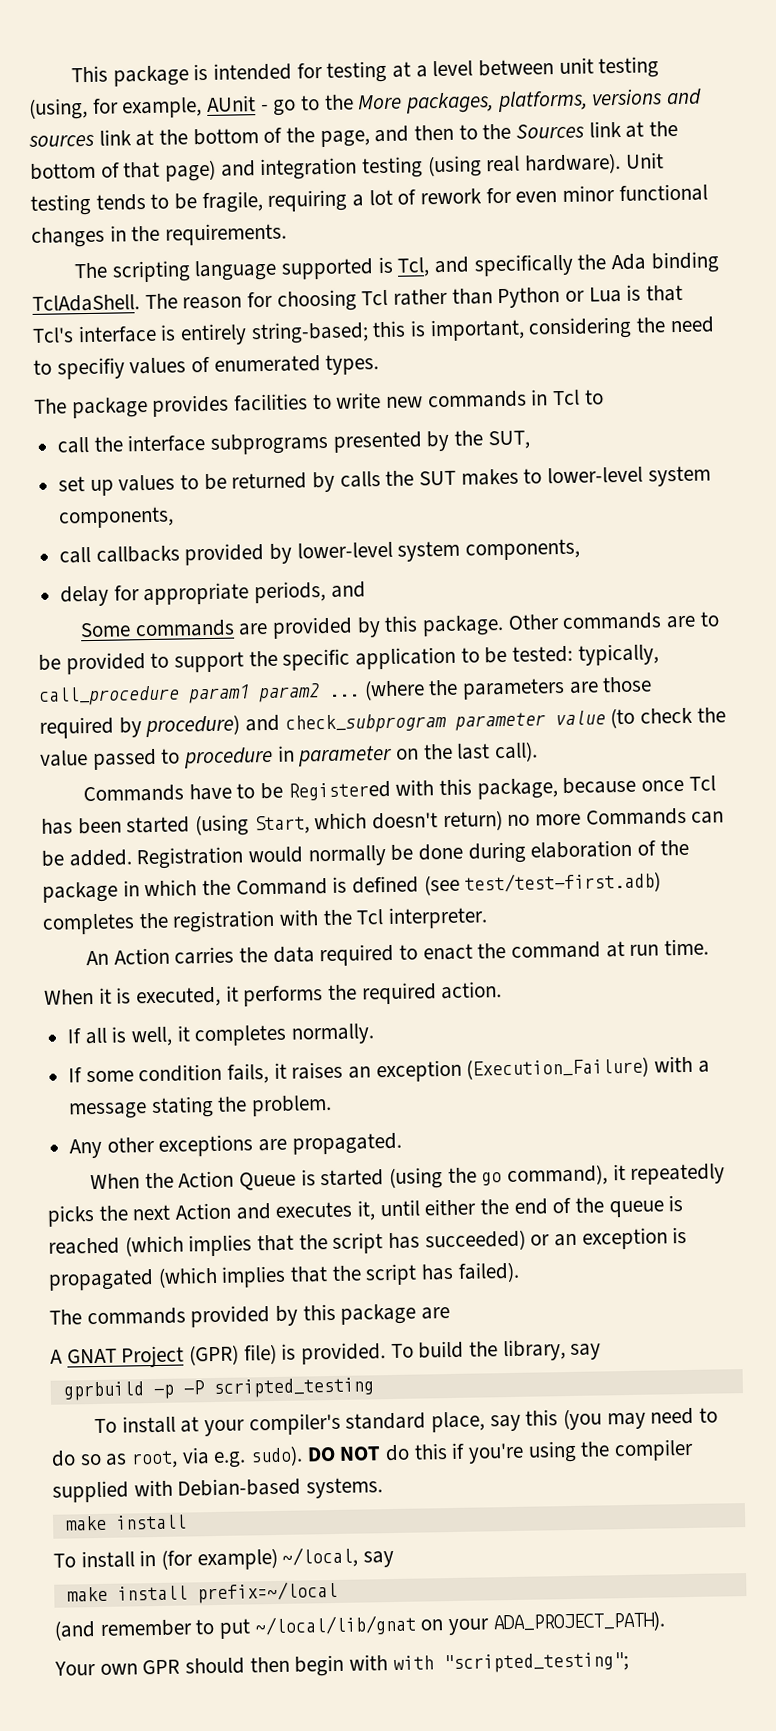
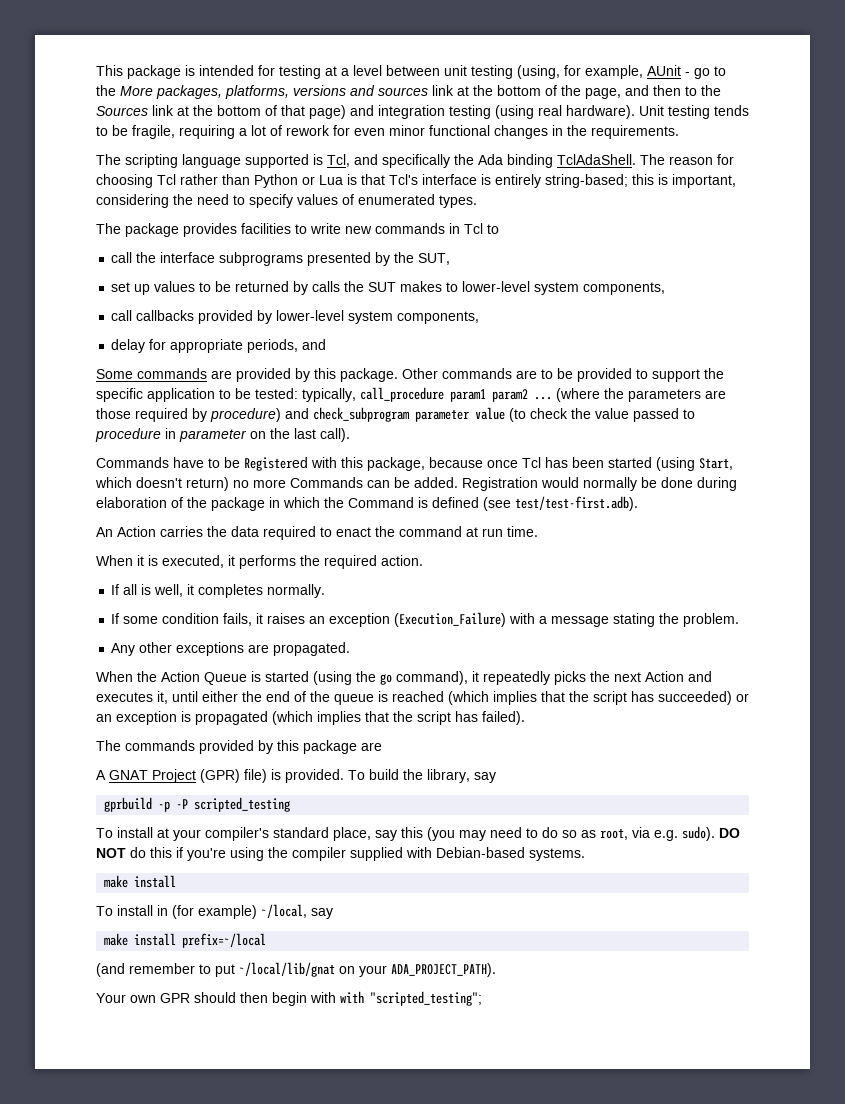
- The reason for choosing Tcl rather than Python or Lua is that Tcl's interface is entirely string-based; this is important, considering the need to specifiy values of enumerated types.
+ The reason for choosing Tcl rather than Python or Lua is that Tcl's interface is entirely string-based; this is important, considering the need to specify values of enumerated types.
- Registration would normally be done during elaboration of the package in which the Command is defined (see test/test-first.adb) completes the registration with the Tcl interpreter.
+ Registration would normally be done during elaboration of the package in which the Command is defined (see test/test-first.adb).

